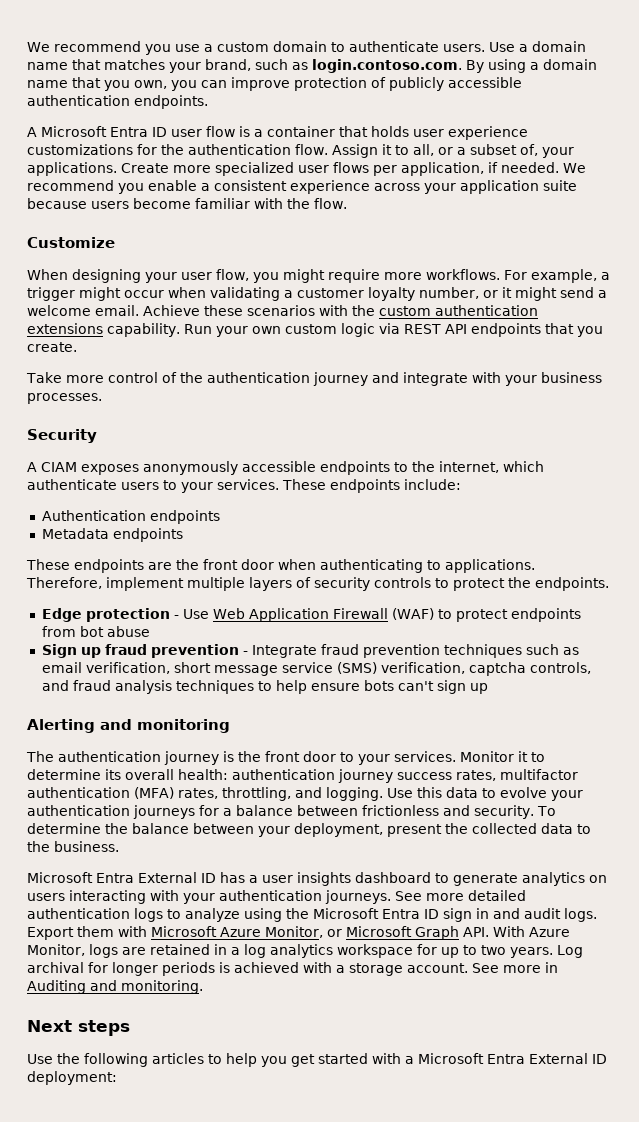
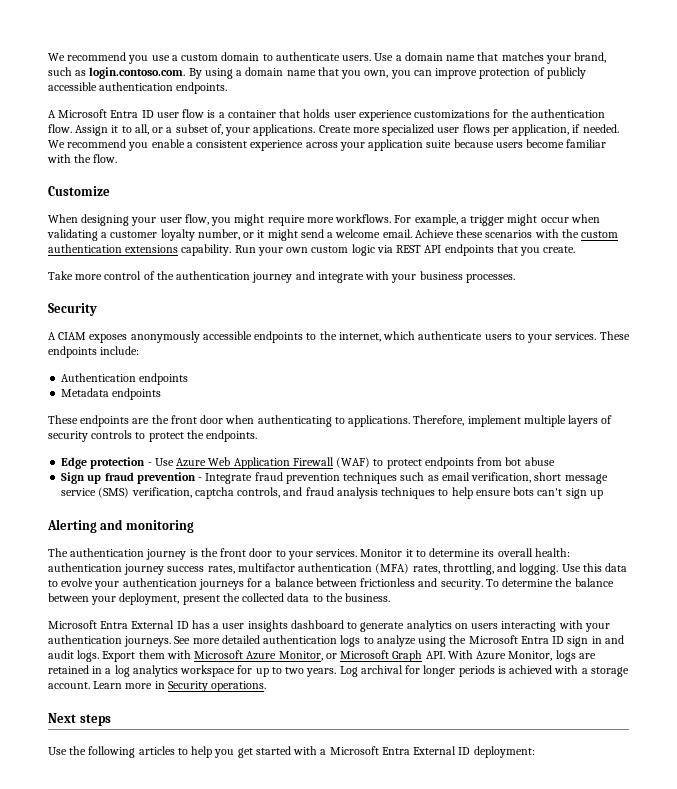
- Edge protection - Use Web Application Firewall (WAF) to protect endpoints from bot abuse
+ Edge protection - Use Azure Web Application Firewall (WAF) to protect endpoints from bot abuse
- See more in Auditing and monitoring.
+ Learn more in Security operations.

